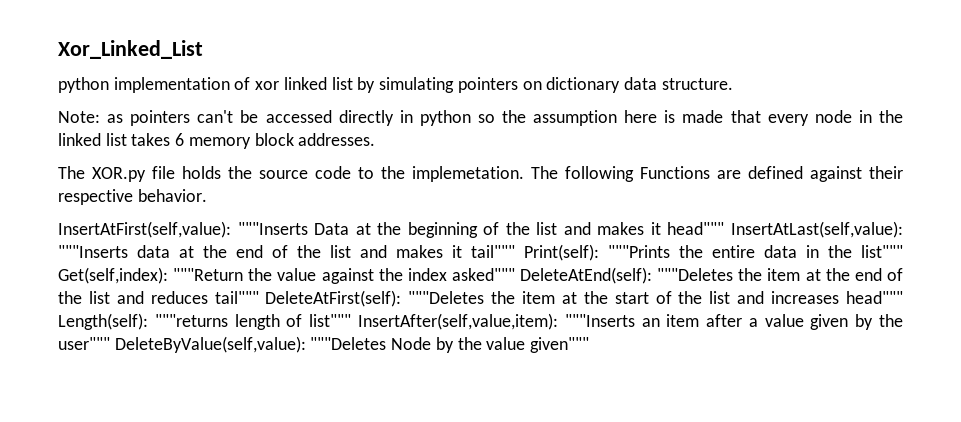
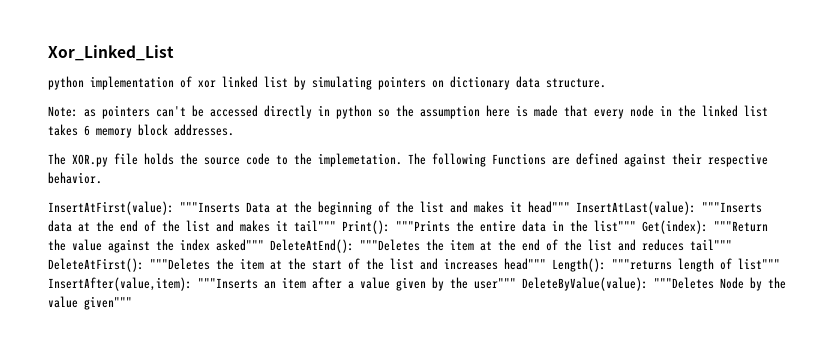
- InsertAtFirst(self,value):
+ InsertAtFirst(value):
- """Inserts Data at the beginning of the list and makes it head""" InsertAtLast(self,value):
+ """Inserts Data at the beginning of the list and makes it head""" InsertAtLast(value):
- """Inserts data at the end of the list and makes it tail""" Print(self):
+ """Inserts data at the end of the list and makes it tail""" Print():
- """Prints the entire data in the list""" Get(self,index):
+ """Prints the entire data in the list""" Get(index):
- """Return the value against the index asked""" DeleteAtEnd(self):
+ """Return the value against the index asked""" DeleteAtEnd():
- """Deletes the item at the end of the list and reduces tail""" DeleteAtFirst(self):
+ """Deletes the item at the end of the list and reduces tail""" DeleteAtFirst():
- """Deletes the item at the start of the list and increases head""" Length(self):
+ """Deletes the item at the start of the list and increases head""" Length():
- """returns length of list""" InsertAfter(self,value,item):
+ """returns length of list""" InsertAfter(value,item):
- """Inserts an item after a value given by the user""" DeleteByValue(self,value):
+ """Inserts an item after a value given by the user""" DeleteByValue(value):

